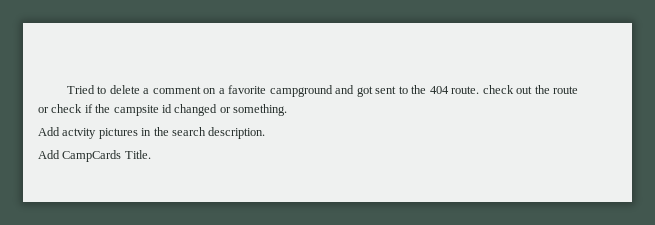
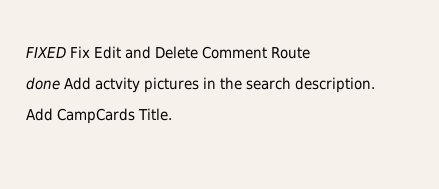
- Tried to delete a comment on a favorite campground and got sent to the 404 route. check out the route or check if the campsite id changed or something.
- Add actvity pictures in the search description.
+ FIXED Fix Edit and Delete Comment Route
+ done Add actvity pictures in the search description.

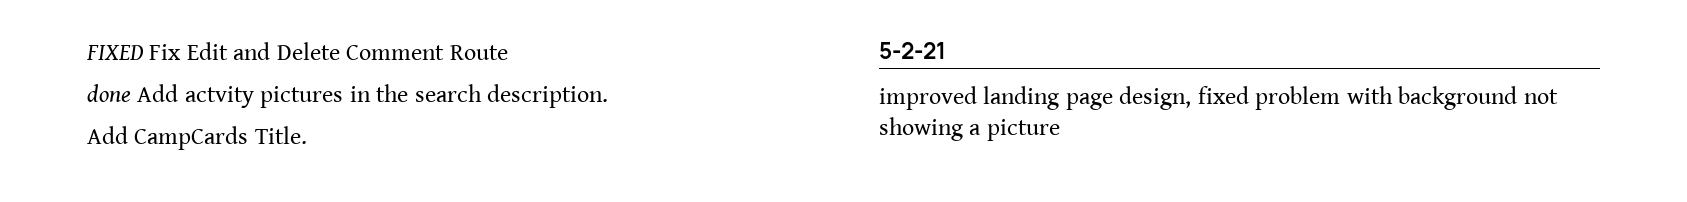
+ 5-2-21
+ improved landing page design, fixed problem with background not showing a picture

